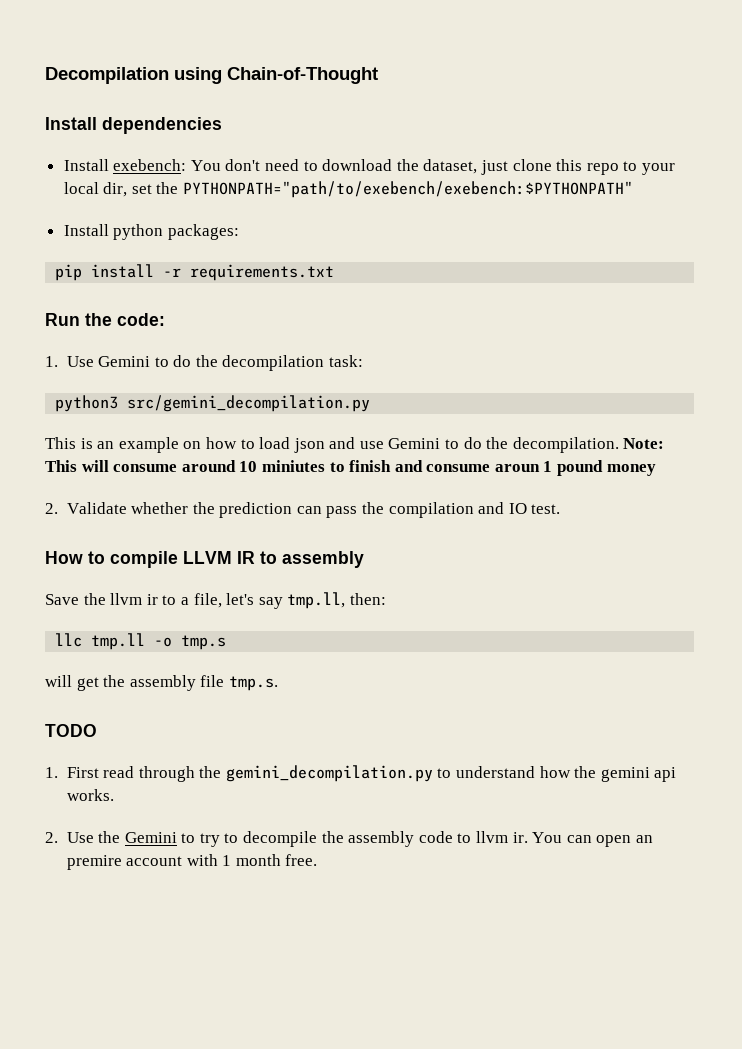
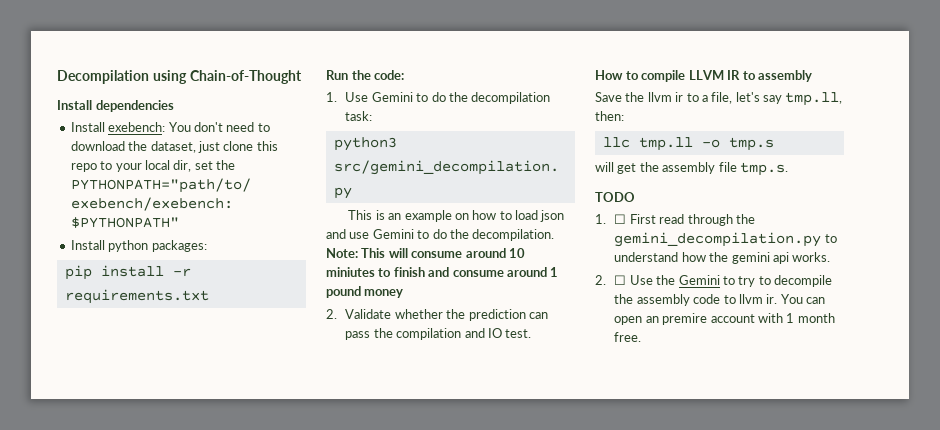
- Note: This will consume around 10 miniutes to finish and consume aroun 1 pound money
+ Note: This will consume around 10 miniutes to finish and consume around 1 pound money
- 1. First read through the gemini_decompilation.py to understand how the gemini api works.
+ 1. ☐ First read through the gemini_decompilation.py to understand how the gemini api works.
- 2. Use the Gemini to try to decompile the assembly code to llvm ir.
+ 2. ☐ Use the Gemini to try to decompile the assembly code to llvm ir.

